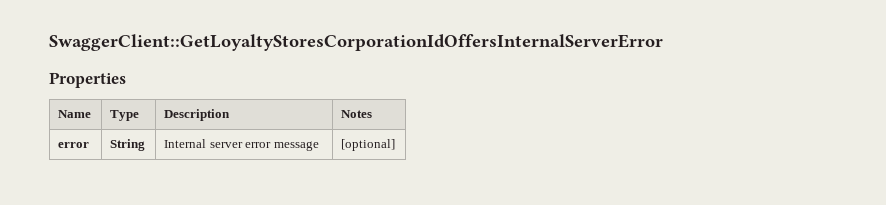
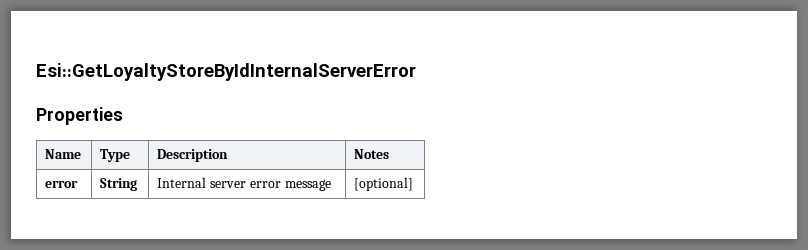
- SwaggerClient::GetLoyaltyStoresCorporationIdOffersInternalServerError
+ Esi::GetLoyaltyStoreByIdInternalServerError

